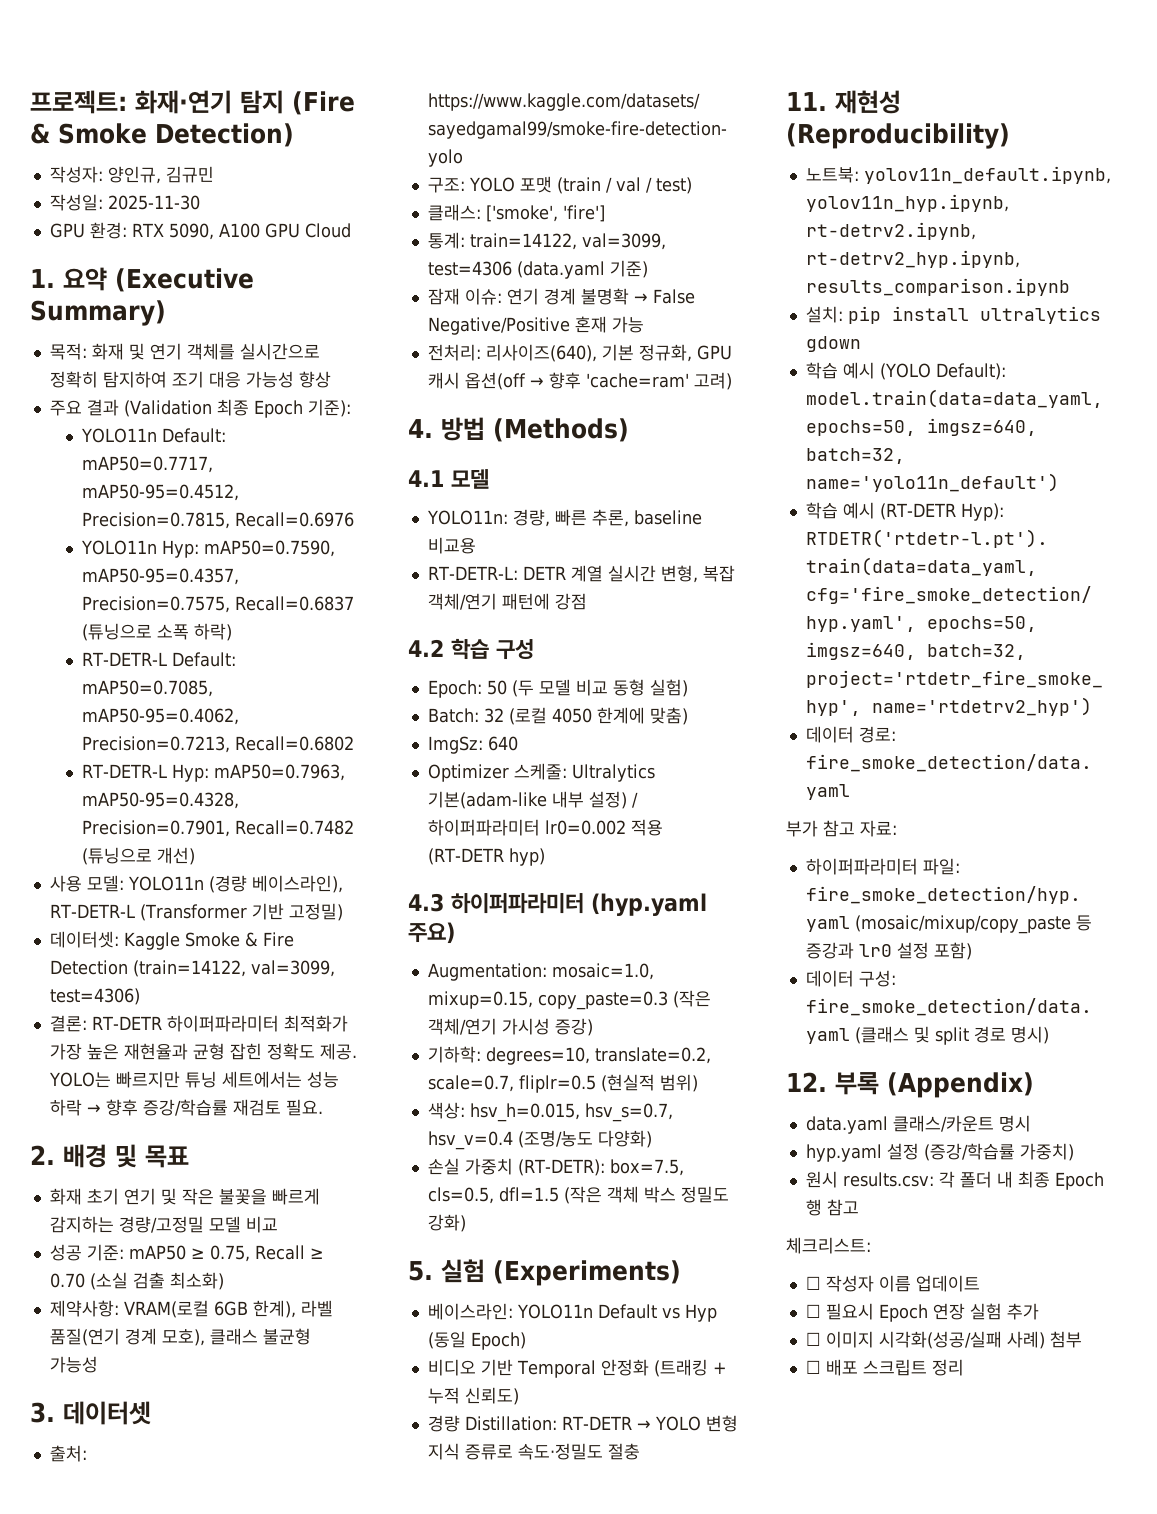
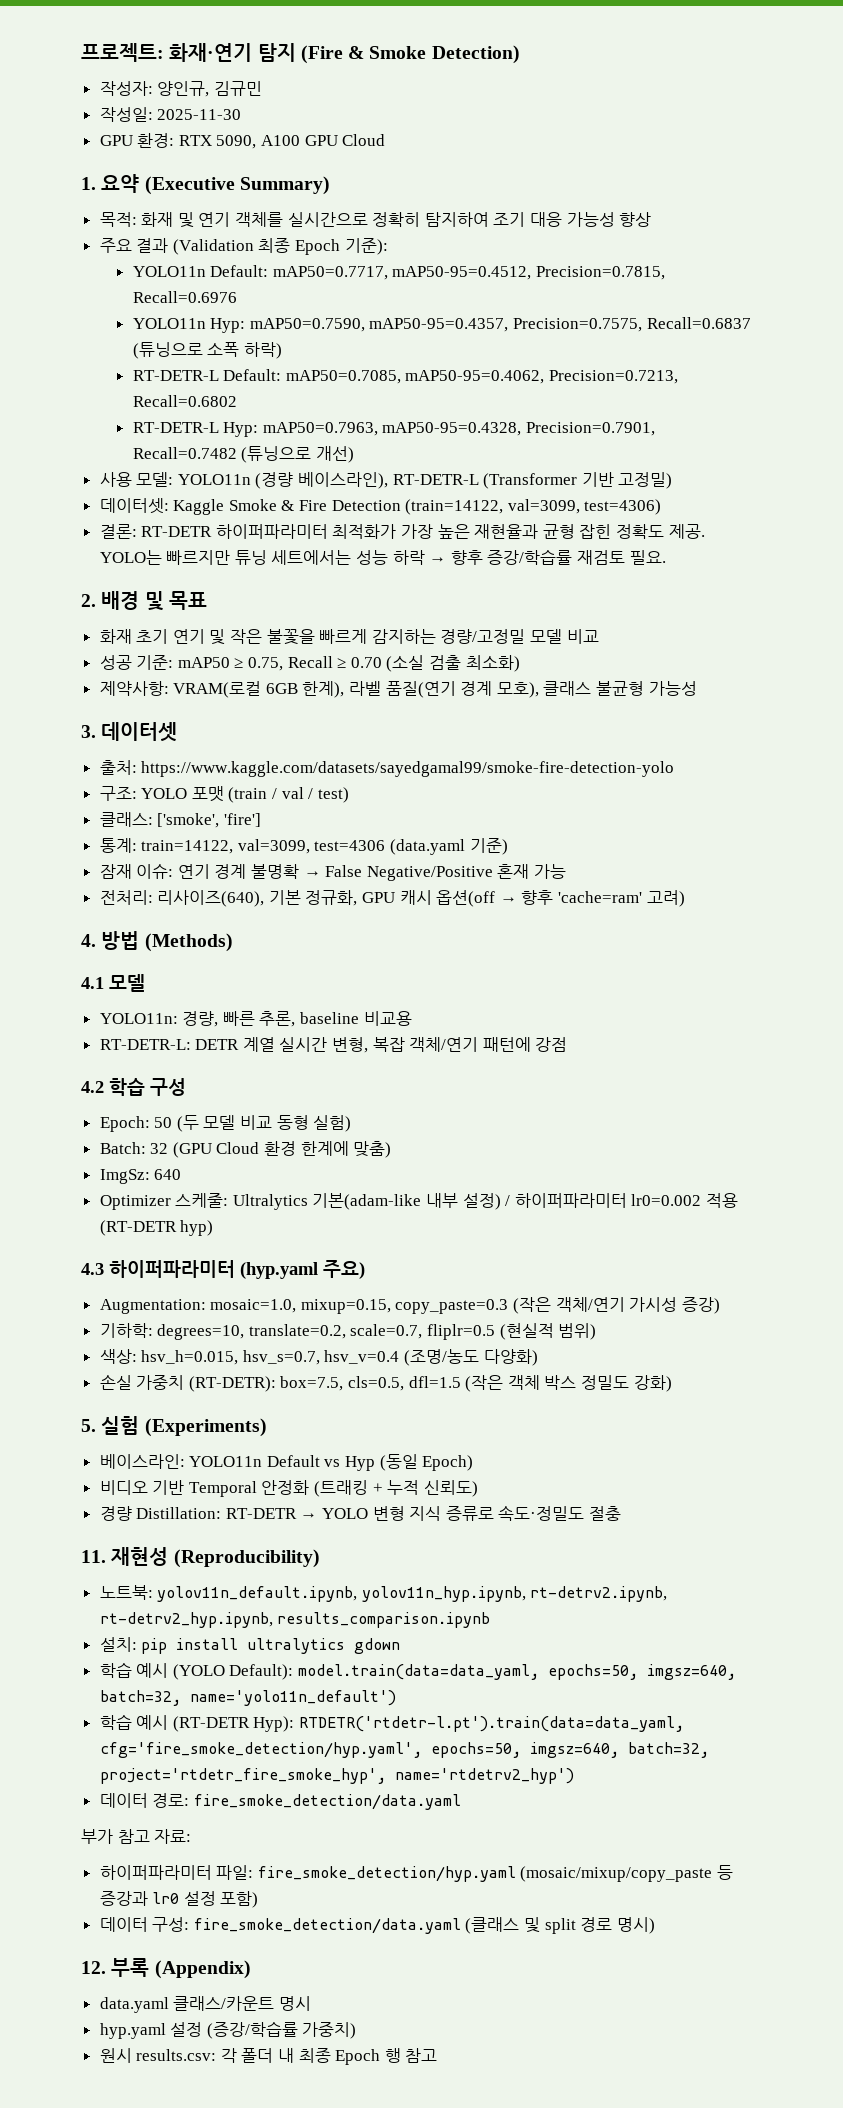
- Batch: 32 (로컬 4050 한계에 맞춤)
+ Batch: 32 (GPU Cloud 환경 한계에 맞춤)
- 체크리스트:
- ☐ 작성자 이름 업데이트
- ☐ 필요시 Epoch 연장 실험 추가
- ☐ 이미지 시각화(성공/실패 사례) 첨부
- ☐ 배포 스크립트 정리

